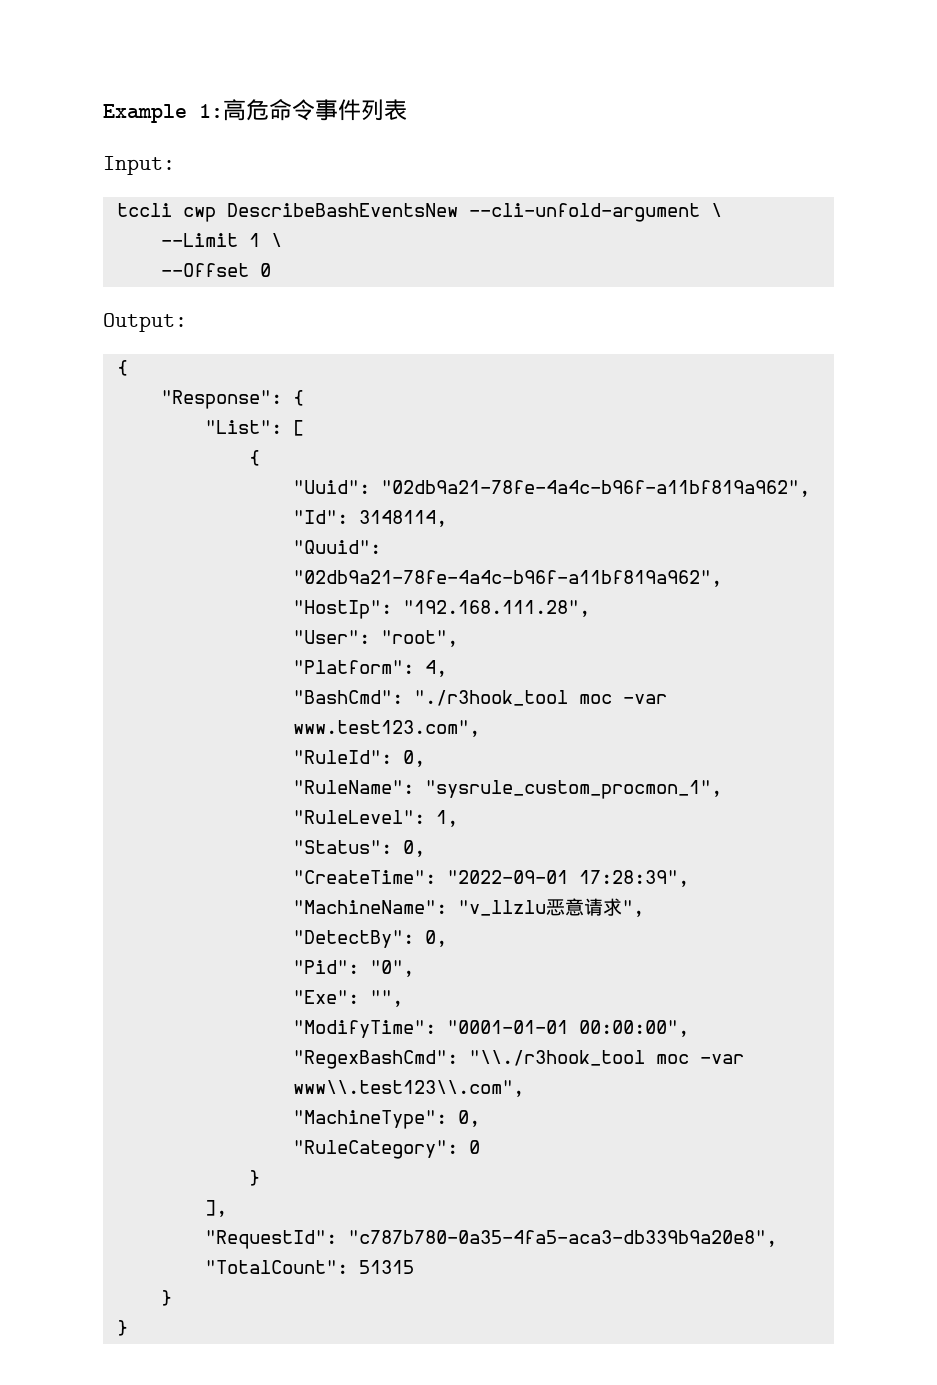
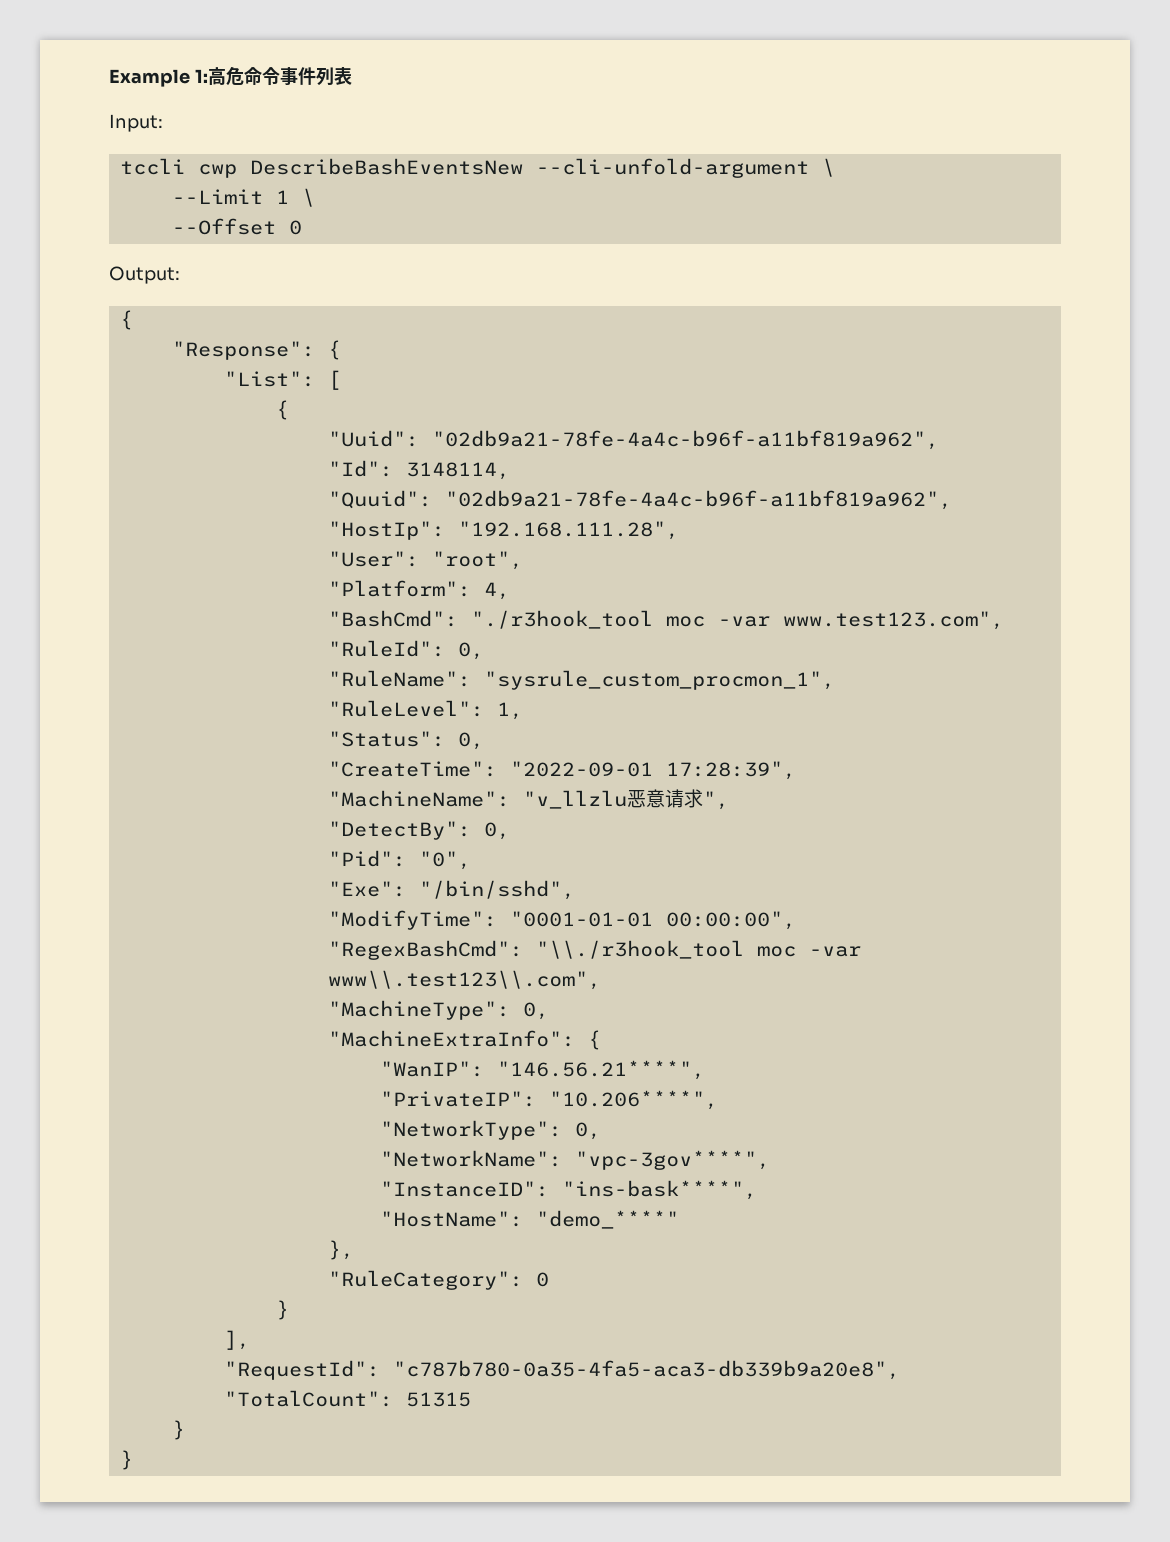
- "Exe": "",
+ "Exe": "/bin/sshd",
+ "MachineExtraInfo": {
+ "WanIP": "146.56.21****",
+ "PrivateIP": "10.206****",
+ "NetworkType": 0,
+ "NetworkName": "vpc-3gov****",
+ "InstanceID": "ins-bask****",
+ "HostName": "demo_****"
+ },

